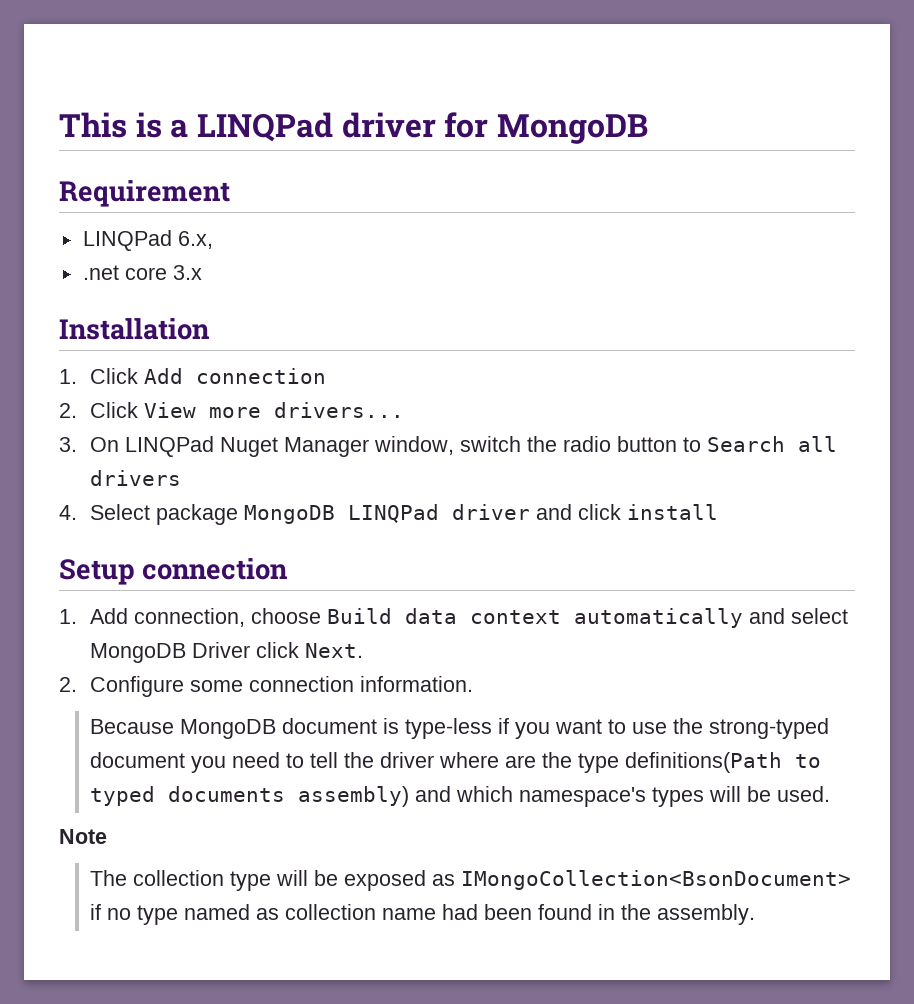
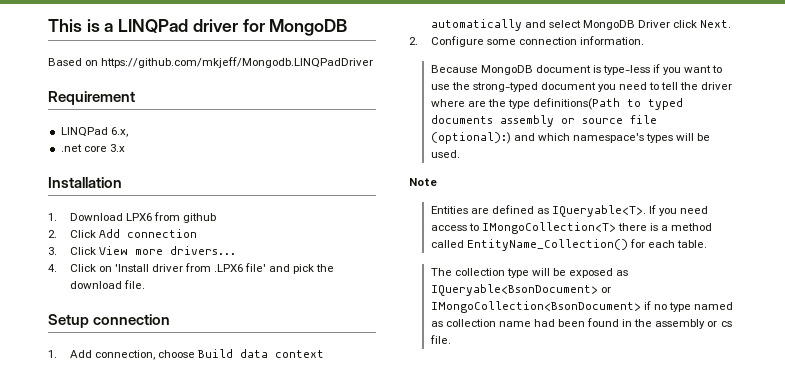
+ Based on https://github.com/mkjeff/Mongodb.LINQPadDriver
- 1. Click Add connection
+ 1. Download LPX6 from github
+ 2. Click Add connection
- 2. Click View more drivers...
+ 3. Click View more drivers...
- 3. On LINQPad Nuget Manager window, switch the radio button to Search all drivers
- 4. Select package MongoDB LINQPad driver and click install
+ 4. Click on 'Install driver from .LPX6 file' and pick the download file.
- Because MongoDB document is type-less if you want to use the strong-typed document you need to tell the driver where are the type definitions(Path to typed documents assembly) and which namespace's types will be used.
+ Because MongoDB document is type-less if you want to use the strong-typed document you need to tell the driver where are the type definitions(Path to typed documents assembly or source file (optional):) and which namespace's types will be used.
+ Entities are defined as IQueryable<T>. If you need access to IMongoCollection<T> there is a method called EntityName_Collection() for each table.
- The collection type will be exposed as IMongoCollection<BsonDocument> if no type named as collection name had been found in the assembly.
+ The collection type will be exposed as IQueryable<BsonDocument> or IMongoCollection<BsonDocument> if no type named as collection name had been found in the assembly or cs file.

